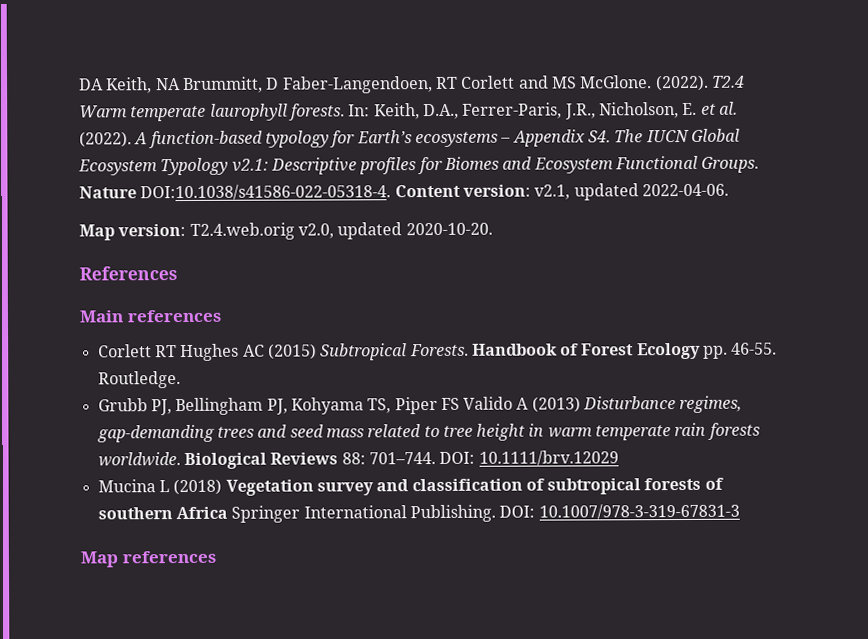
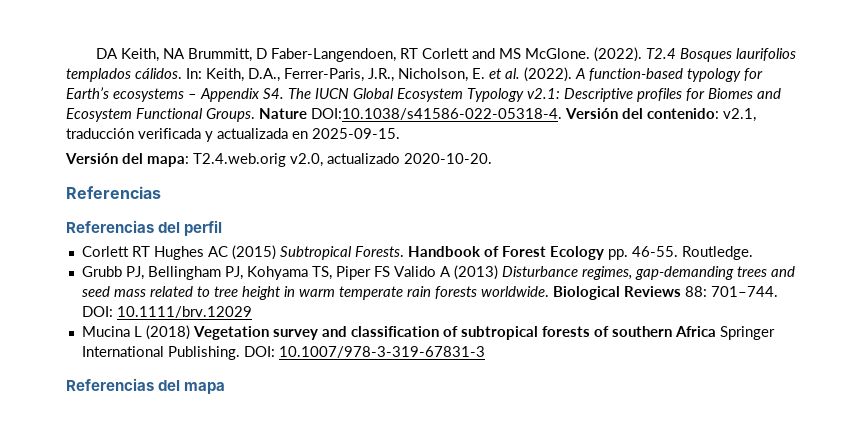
- T2.4 Warm temperate laurophyll forests.
+ T2.4 Bosques laurifolios templados cálidos.
- Nature DOI:10.1038/s41586-022-05318-4. Content version: v2.1, updated 2022-04-06.
- Map version: T2.4.web.orig v2.0, updated 2020-10-20.
- References
- Main references
+ Nature DOI:10.1038/s41586-022-05318-4. Versión del contenido: v2.1, traducción verificada y actualizada en 2025-09-15.
+ Versión del mapa: T2.4.web.orig v2.0, actualizado 2020-10-20.
+ Referencias
+ Referencias del perfil
- Map references
+ Referencias del mapa

